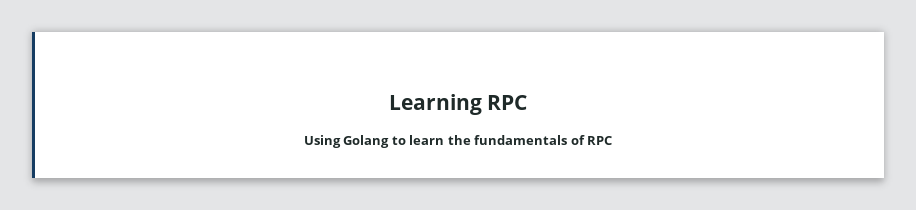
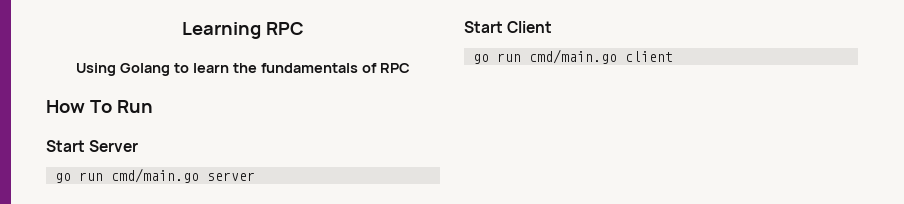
+ How To Run
+ Start Server
+ go run cmd/main.go server
+ Start Client
+ go run cmd/main.go client

